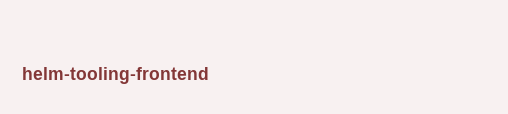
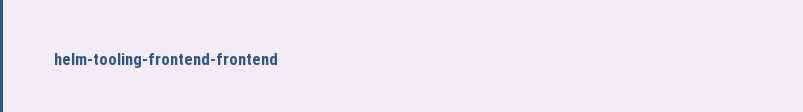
- helm-tooling-frontend
+ helm-tooling-frontend-frontend

